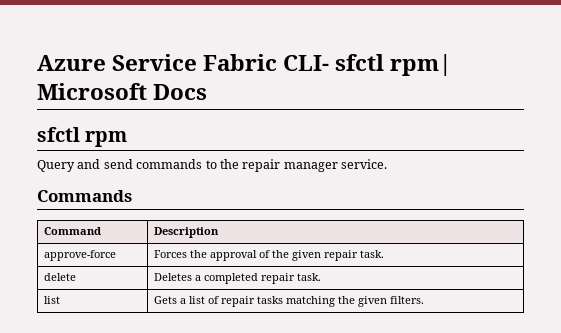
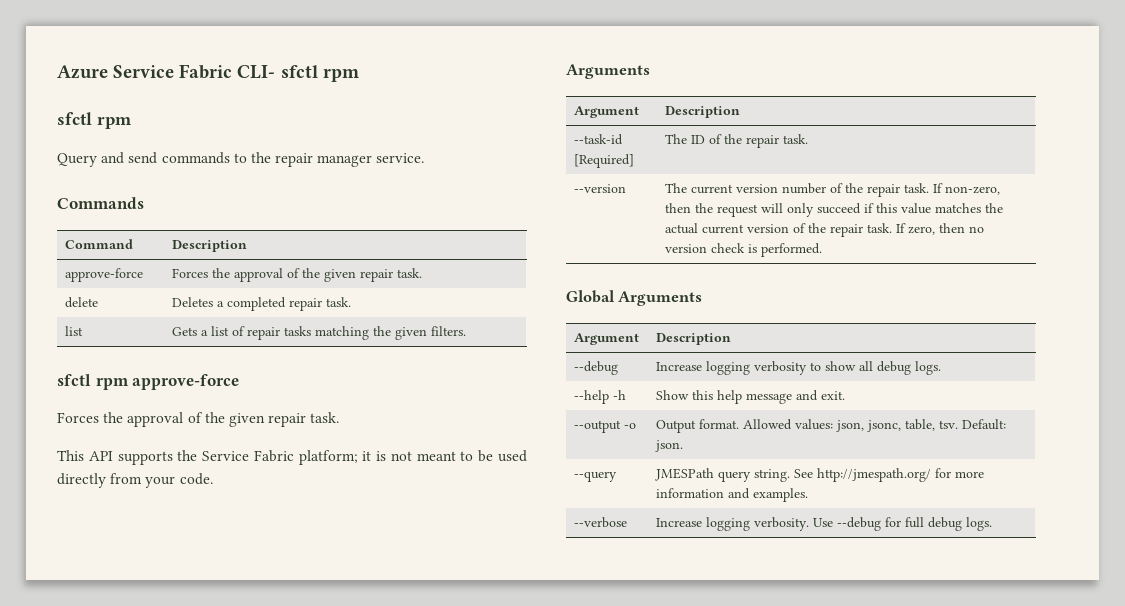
- Azure Service Fabric CLI- sfctl rpm| Microsoft Docs
+ Azure Service Fabric CLI- sfctl rpm
+ sfctl rpm approve-force
+ Forces the approval of the given repair task.
+ This API supports the Service Fabric platform; it is not meant to be used directly from your code.
+ Arguments
+ Argument | Description
+ --task-id [Required] | The ID of the repair task.
+ --version | The current version number of the repair task. If non-zero, then the request will only succeed if this value matches the actual current version of the repair task. If zero, then no version check is performed.
+ Global Arguments
+ Argument | Description
+ --debug | Increase logging verbosity to show all debug logs.
+ --help -h | Show this help message and exit.
+ --output -o | Output format. Allowed values: json, jsonc, table, tsv. Default: json.
+ --query | JMESPath query string. See http://jmespath.org/ for more information and examples.
+ --verbose | Increase logging verbosity. Use --debug for full debug logs.

